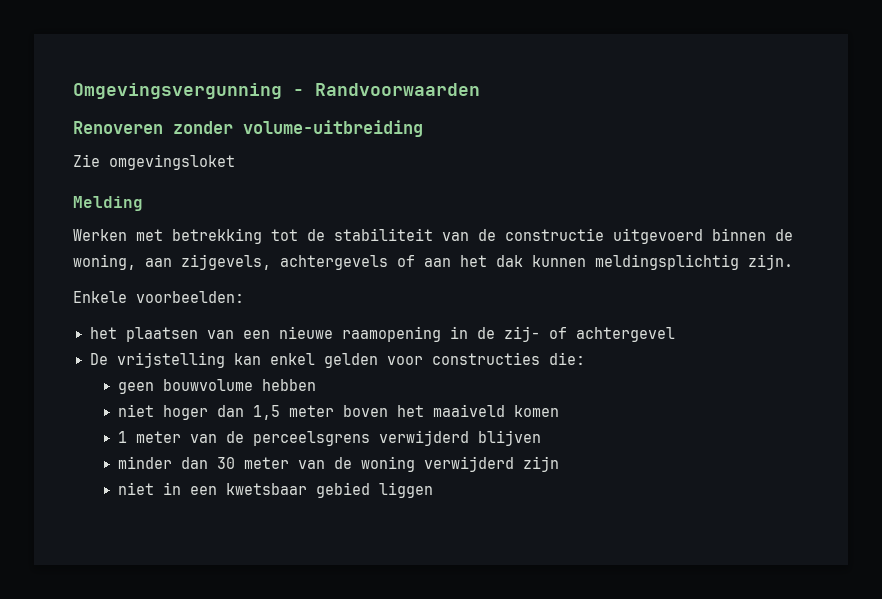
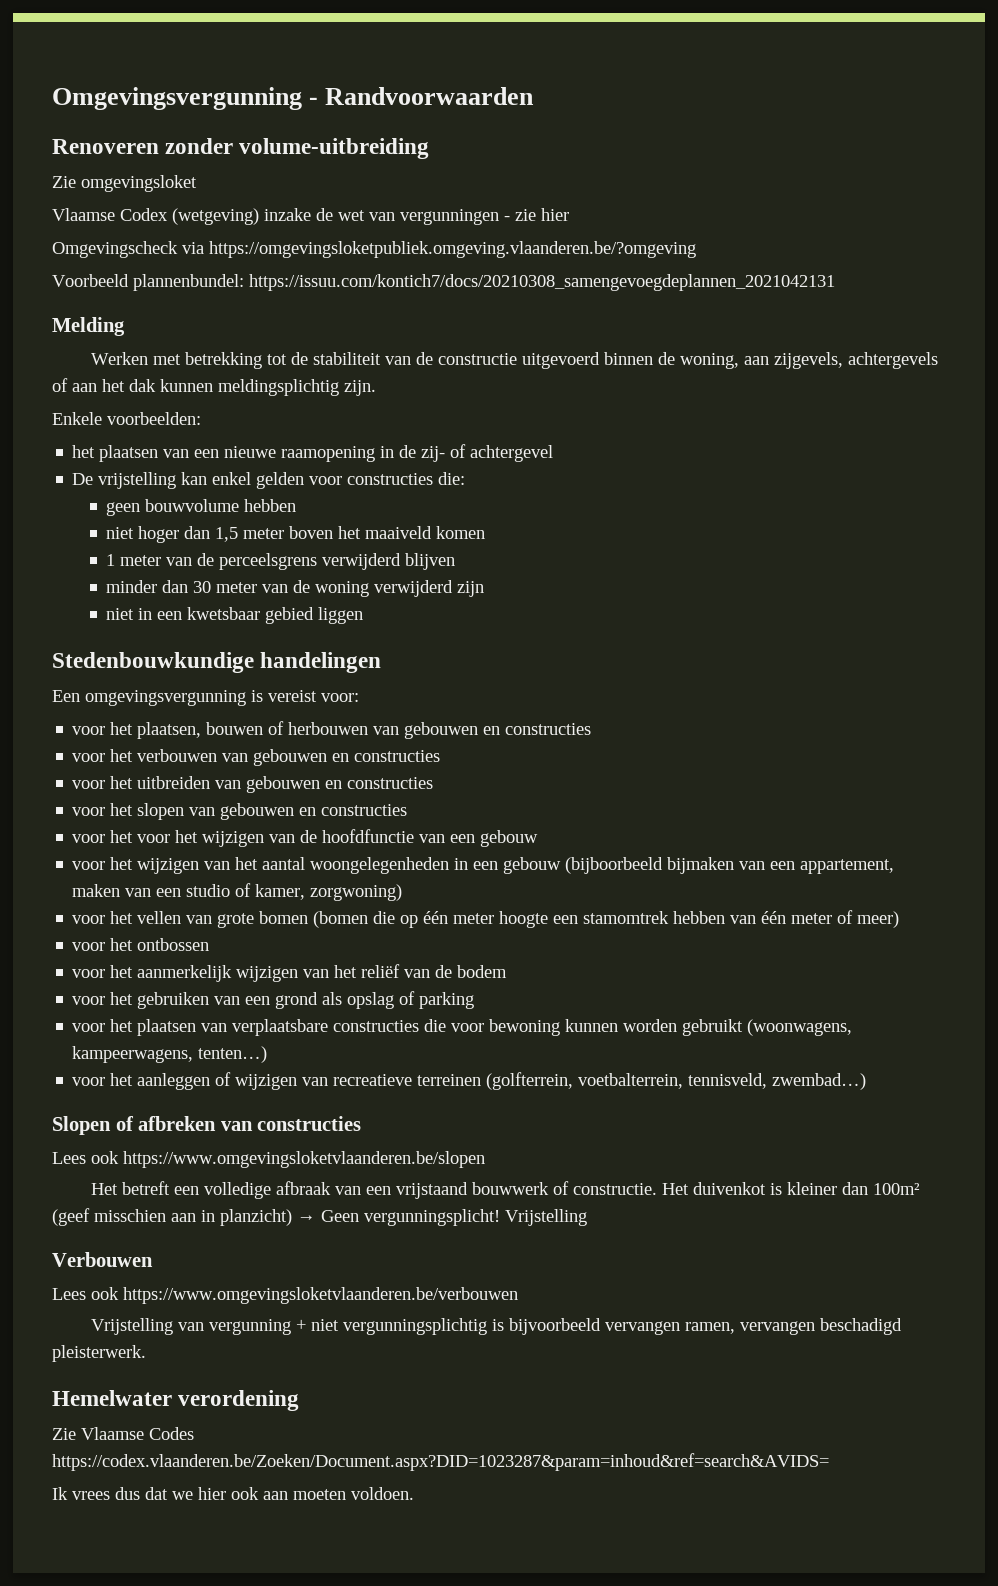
+ Vlaamse Codex (wetgeving) inzake de wet van vergunningen - zie hier
+ Omgevingscheck via https://omgevingsloketpubliek.omgeving.vlaanderen.be/?omgeving
+ Voorbeeld plannenbundel: https://issuu.com/kontich7/docs/20210308_samengevoegdeplannen_2021042131
+ Stedenbouwkundige handelingen
+ Een omgevingsvergunning is vereist voor:
+ voor het plaatsen, bouwen of herbouwen van gebouwen en constructies
+ voor het verbouwen van gebouwen en constructies
+ voor het uitbreiden van gebouwen en constructies
+ voor het slopen van gebouwen en constructies
+ voor het voor het wijzigen van de hoofdfunctie van een gebouw
+ voor het wijzigen van het aantal woongelegenheden in een gebouw (bijboorbeeld bijmaken van een appartement, maken van een studio of kamer, zorgwoning)
+ voor het vellen van grote bomen (bomen die op één meter hoogte een stamomtrek hebben van één meter of meer)
+ voor het ontbossen
+ voor het aanmerkelijk wijzigen van het reliëf van de bodem
+ voor het gebruiken van een grond als opslag of parking
+ voor het plaatsen van verplaatsbare constructies die voor bewoning kunnen worden gebruikt (woonwagens, kampeerwagens, tenten…)
+ voor het aanleggen of wijzigen van recreatieve terreinen (golfterrein, voetbalterrein, tennisveld, zwembad…)
+ Slopen of afbreken van constructies
+ Lees ook https://www.omgevingsloketvlaanderen.be/slopen
+ Het betreft een volledige afbraak van een vrijstaand bouwwerk of constructie. Het duivenkot is kleiner dan 100m² (geef misschien aan in planzicht) → Geen vergunningsplicht! Vrijstelling
+ Verbouwen
+ Lees ook https://www.omgevingsloketvlaanderen.be/verbouwen
+ Vrijstelling van vergunning + niet vergunningsplichtig is bijvoorbeeld vervangen ramen, vervangen beschadigd pleisterwerk.
+ Hemelwater verordening
+ Zie Vlaamse Codes https://codex.vlaanderen.be/Zoeken/Document.aspx?DID=1023287&param=inhoud&ref=search&AVIDS=
+ Ik vrees dus dat we hier ook aan moeten voldoen.

